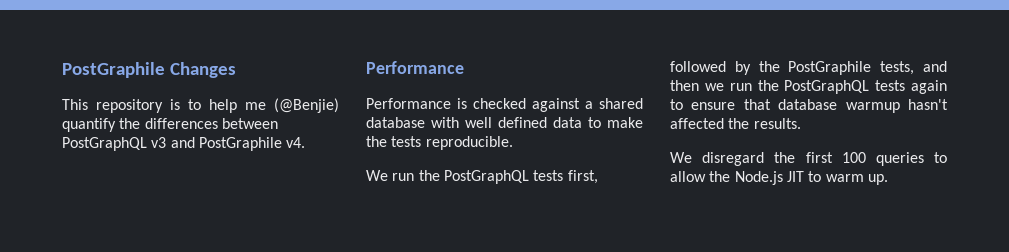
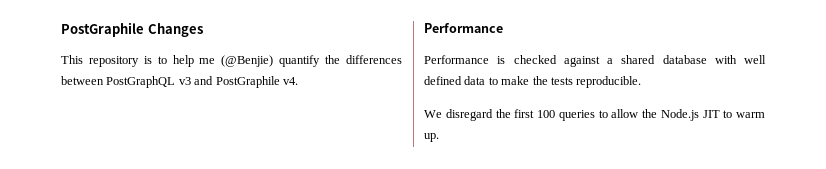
- We run the PostGraphQL tests first, followed by the PostGraphile tests, and then we run the PostGraphQL tests again to ensure that database warmup hasn't affected the results.

